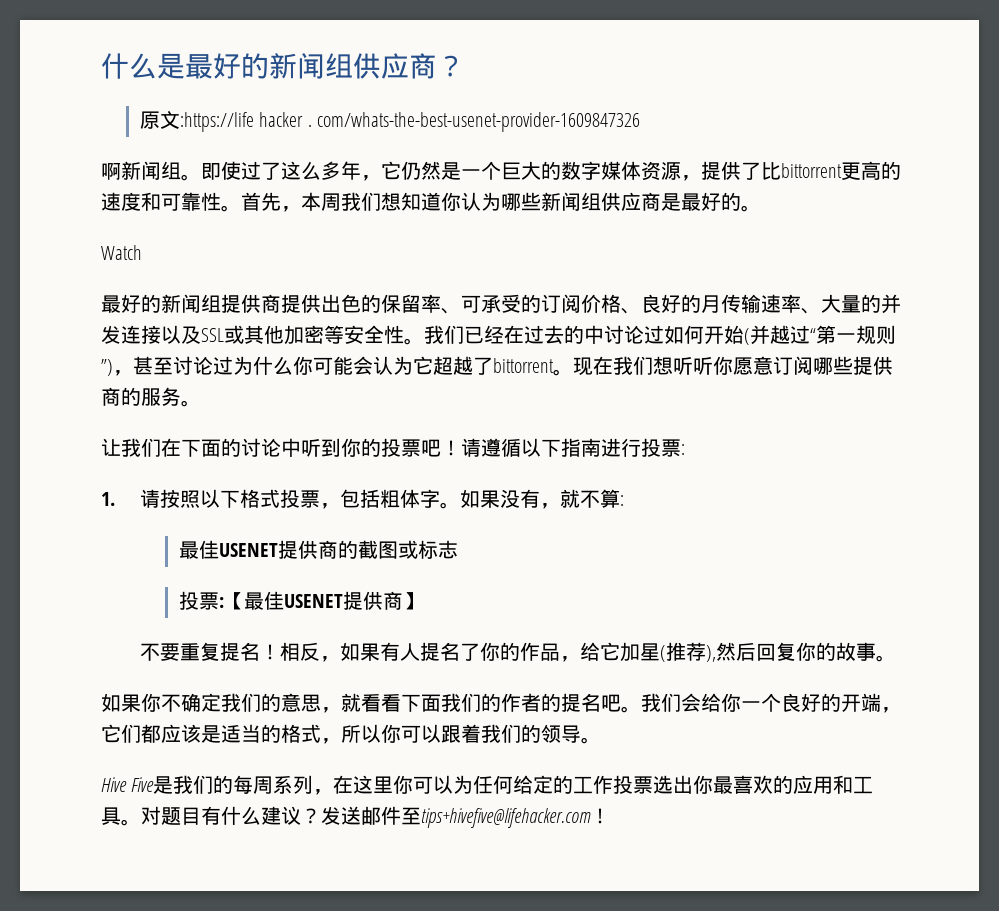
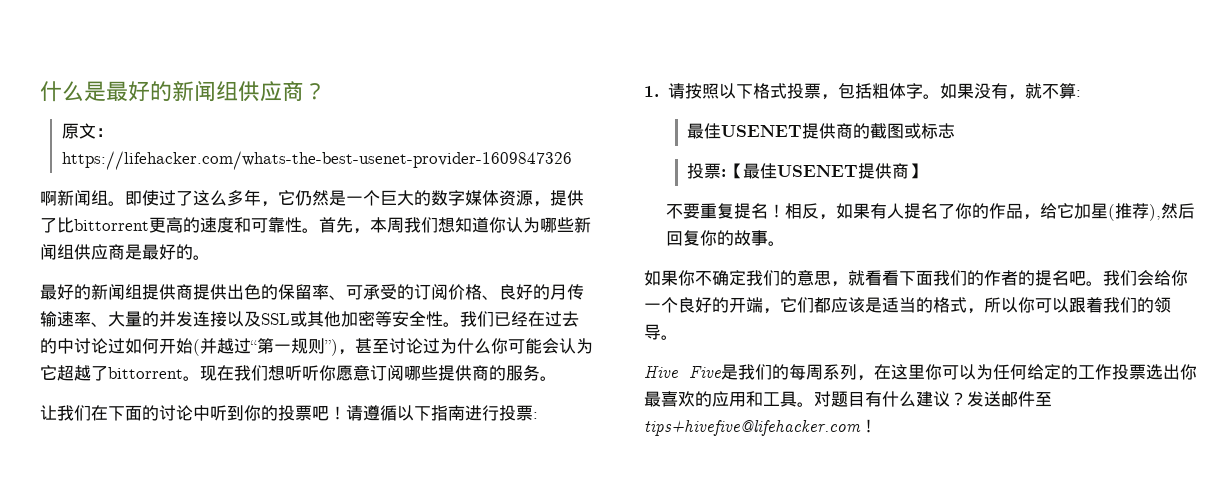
- 原文:https://life hacker . com/whats-the-best-usenet-provider-1609847326
+ 原文：https://lifehacker.com/whats-the-best-usenet-provider-1609847326
- Watch

